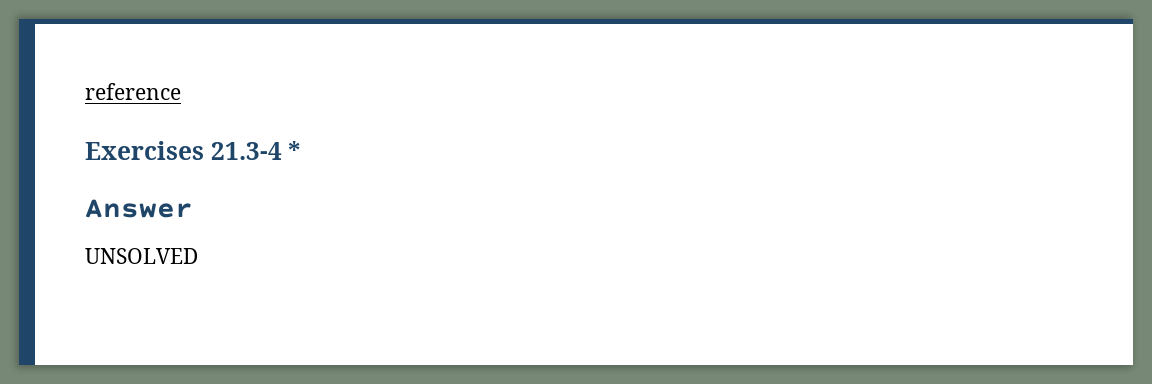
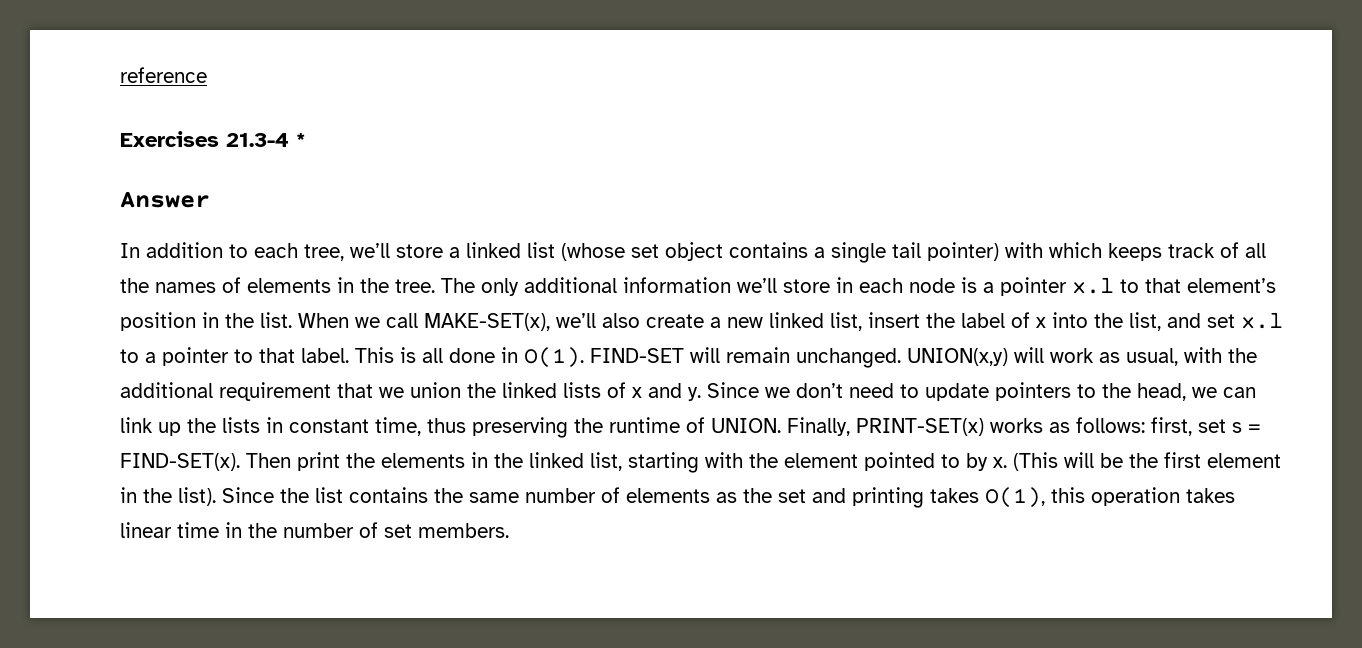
- UNSOLVED
+ In addition to each tree, we’ll store a linked list (whose set object contains a single tail pointer) with which keeps track of all the names of elements in the tree. The only additional information we’ll store in each node is a pointer x.l to that element’s position in the list. When we call MAKE-SET(x), we’ll also create a new linked list, insert the label of x into the list, and set x.l to a pointer to that label. This is all done in O(1). FIND-SET will remain unchanged. UNION(x,y) will work as usual, with the additional requirement that we union the linked lists of x and y. Since we don’t need to update pointers to the head, we can link up the lists in constant time, thus preserving the runtime of UNION. Finally, PRINT-SET(x) works as follows: first, set s = FIND-SET(x). Then print the elements in the linked list, starting with the element pointed to by x. (This will be the first element in the list). Since the list contains the same number of elements as the set and printing takes O(1), this operation takes linear time in the number of set members.

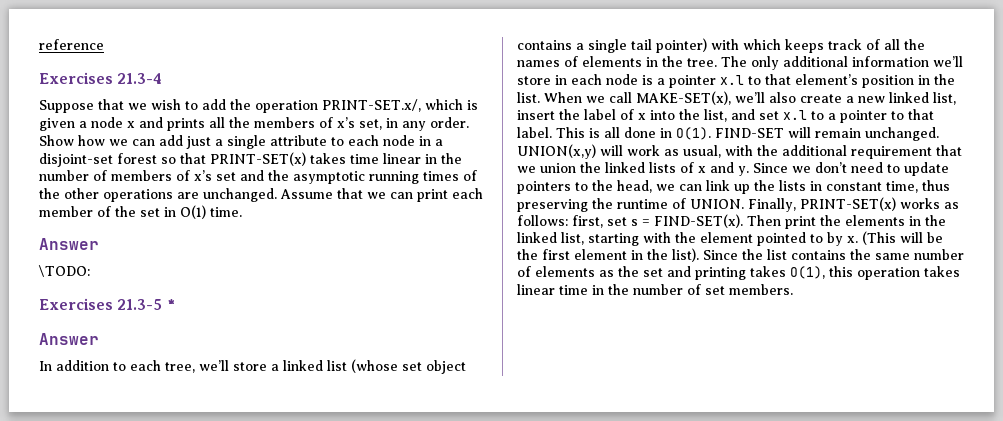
- Exercises 21.3-4 *
+ Exercises 21.3-4
+ Suppose that we wish to add the operation PRINT-SET.x/, which is given a node x and prints all the members of x’s set, in any order. Show how we can add just a single attribute to each node in a disjoint-set forest so that PRINT-SET(x) takes time linear in the number of members of x’s set and the asymptotic running times of the other operations are unchanged. Assume that we can print each member of the set in O(1) time.
+ Answer
+ \TODO:
+ Exercises 21.3-5 *

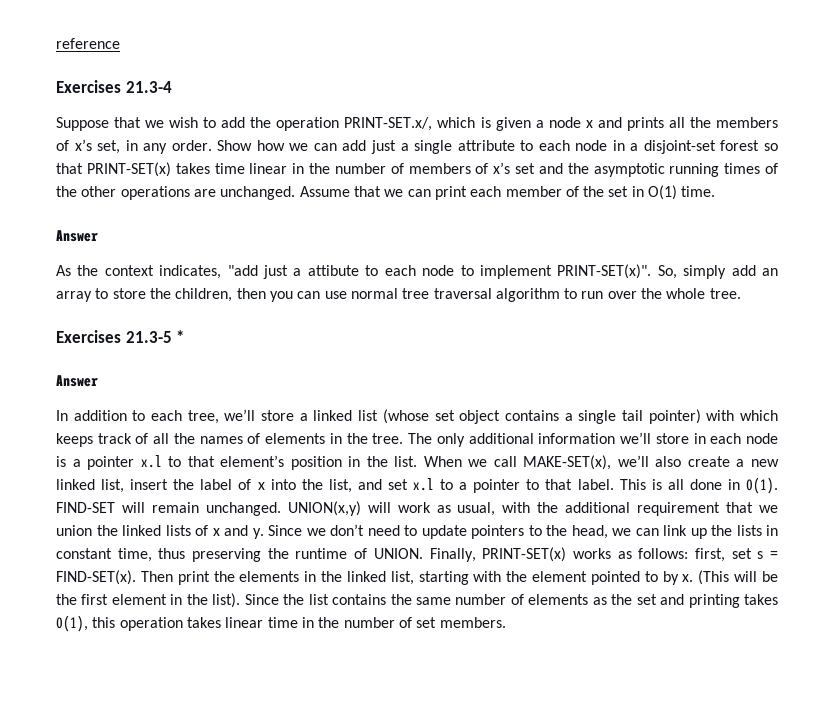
- \TODO:
+ As the context indicates, "add just a attibute to each node to implement PRINT-SET(x)". So, simply add an array to store the children, then you can use normal tree traversal algorithm to run over the whole tree.

